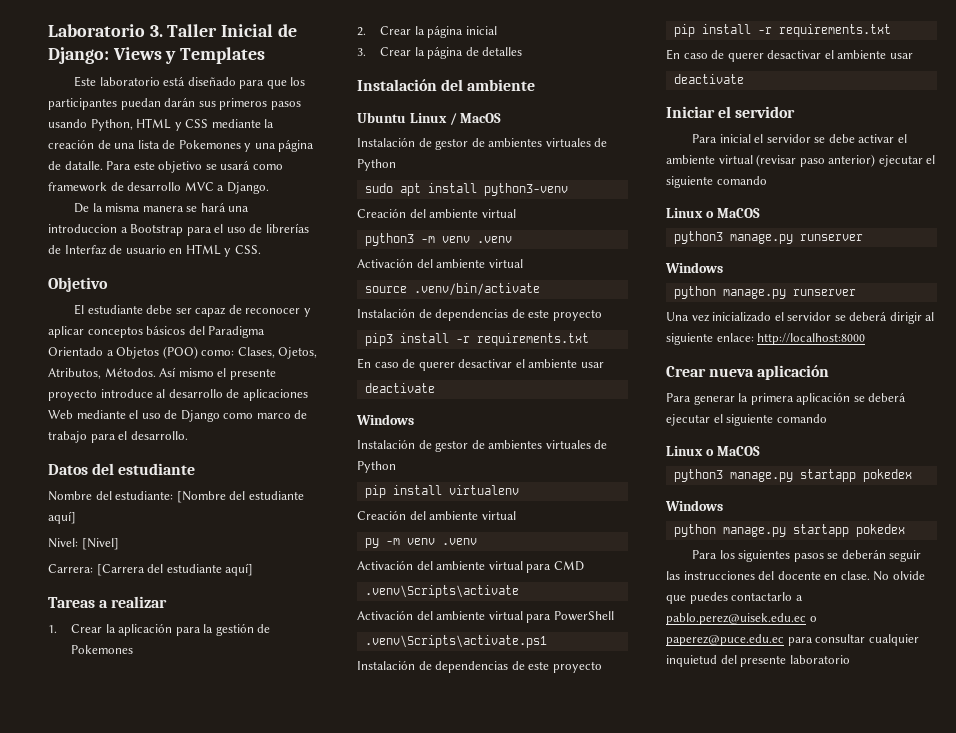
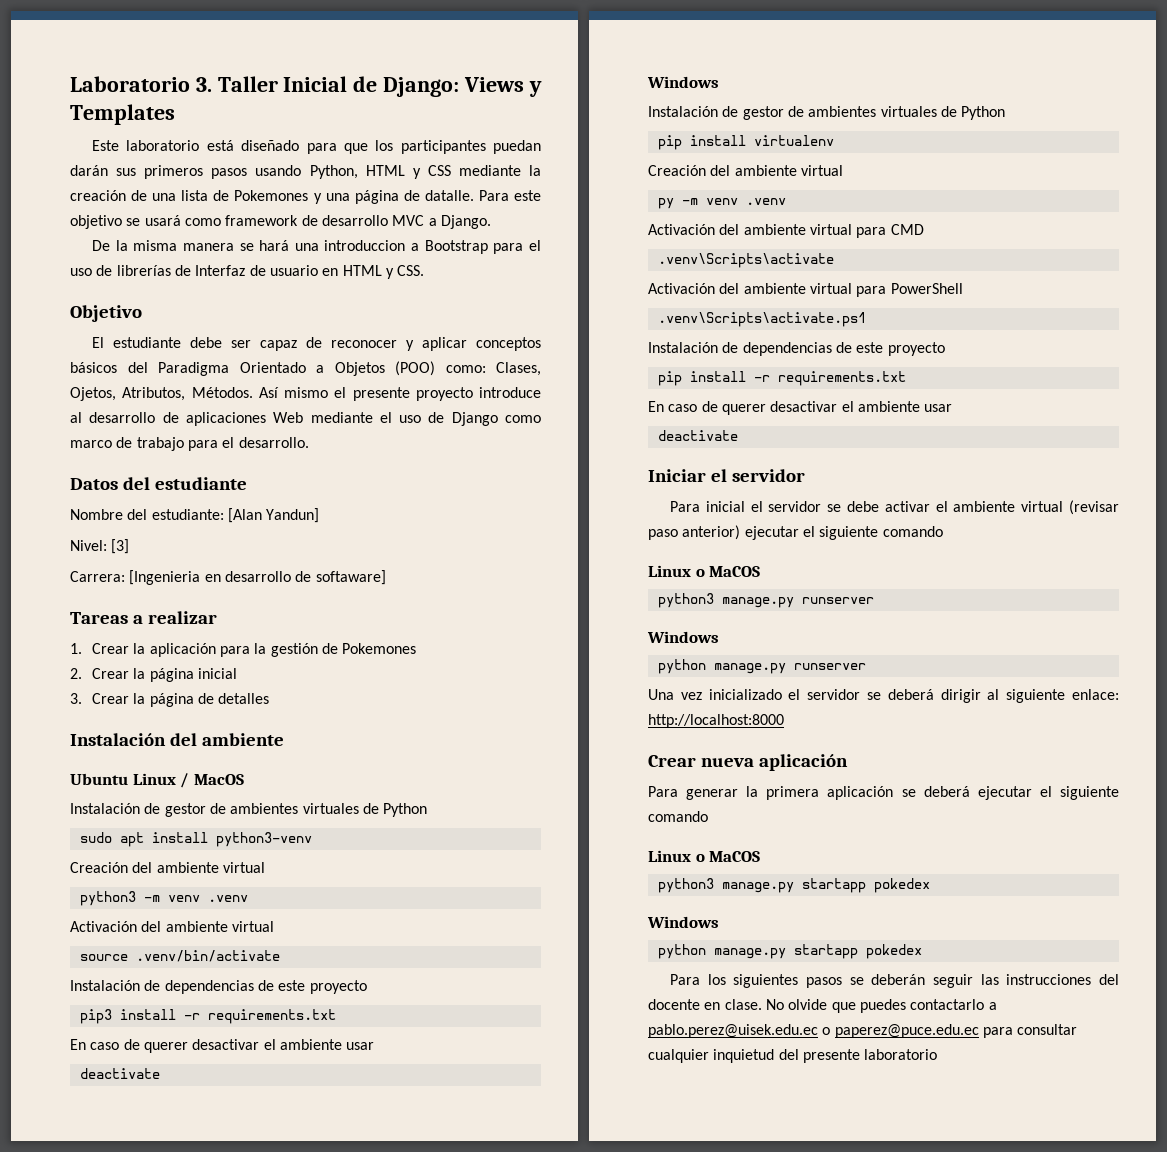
- Nombre del estudiante: [Nombre del estudiante aquí]
+ Nombre del estudiante: [Alan Yandun]
- Nivel: [Nivel]
+ Nivel: [3]
- Carrera: [Carrera del estudiante aquí]
+ Carrera: [Ingenieria en desarrollo de softaware]

